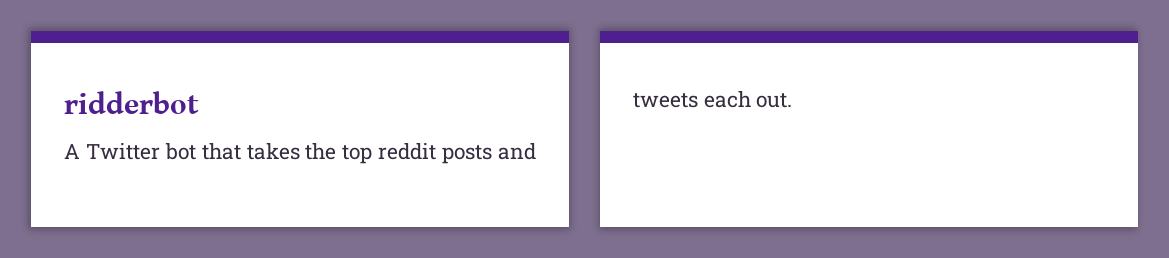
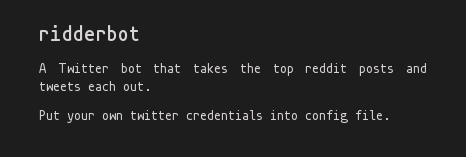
+ Put your own twitter credentials into config file.

